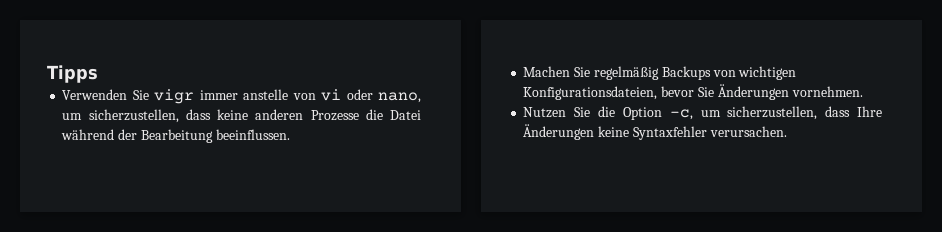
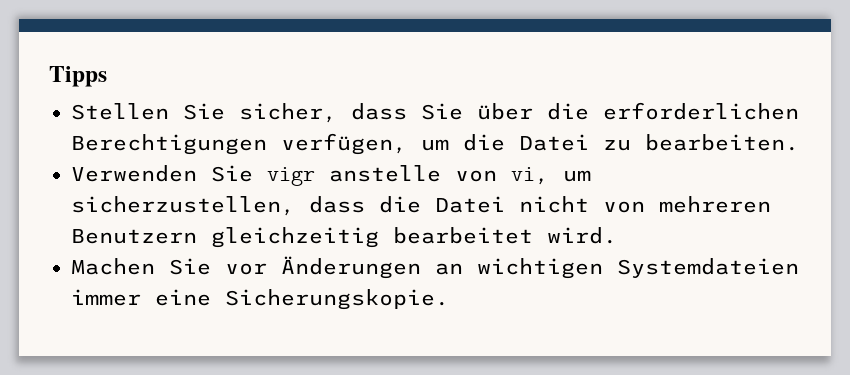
+ Stellen Sie sicher, dass Sie über die erforderlichen Berechtigungen verfügen, um die Datei zu bearbeiten.
- Verwenden Sie vigr immer anstelle von vi oder nano, um sicherzustellen, dass keine anderen Prozesse die Datei während der Bearbeitung beeinflussen.
- Machen Sie regelmäßig Backups von wichtigen Konfigurationsdateien, bevor Sie Änderungen vornehmen.
- Nutzen Sie die Option -c, um sicherzustellen, dass Ihre Änderungen keine Syntaxfehler verursachen.
+ Verwenden Sie vigr anstelle von vi, um sicherzustellen, dass die Datei nicht von mehreren Benutzern gleichzeitig bearbeitet wird.
+ Machen Sie vor Änderungen an wichtigen Systemdateien immer eine Sicherungskopie.

